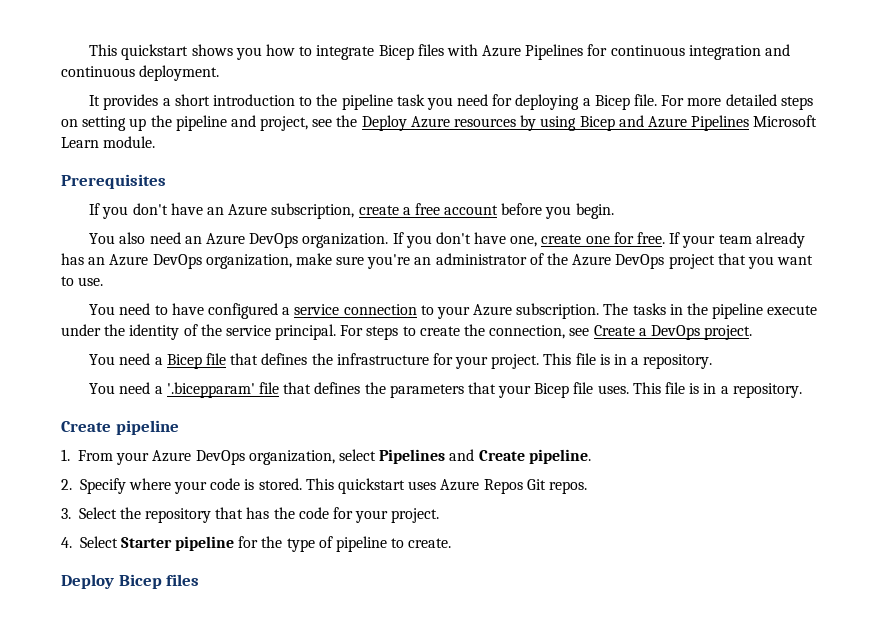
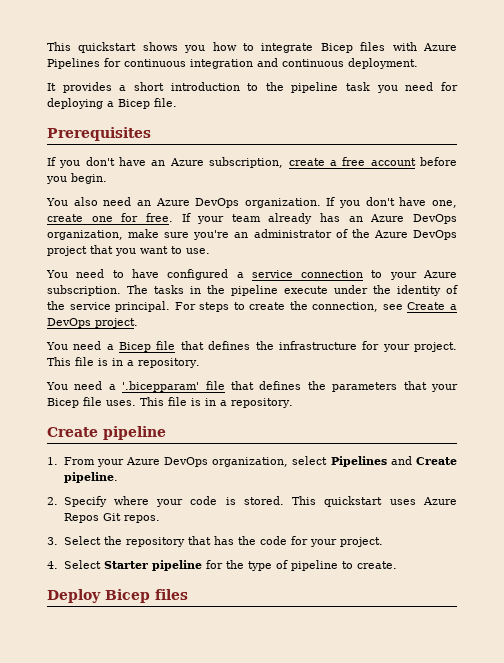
- For more detailed steps on setting up the pipeline and project, see the Deploy Azure resources by using Bicep and Azure Pipelines Microsoft Learn module.

